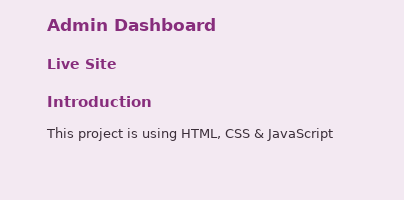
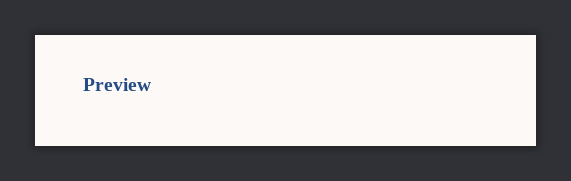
- Admin Dashboard
- Live Site
- Introduction
- This project is using HTML, CSS & JavaScript
+ Preview

